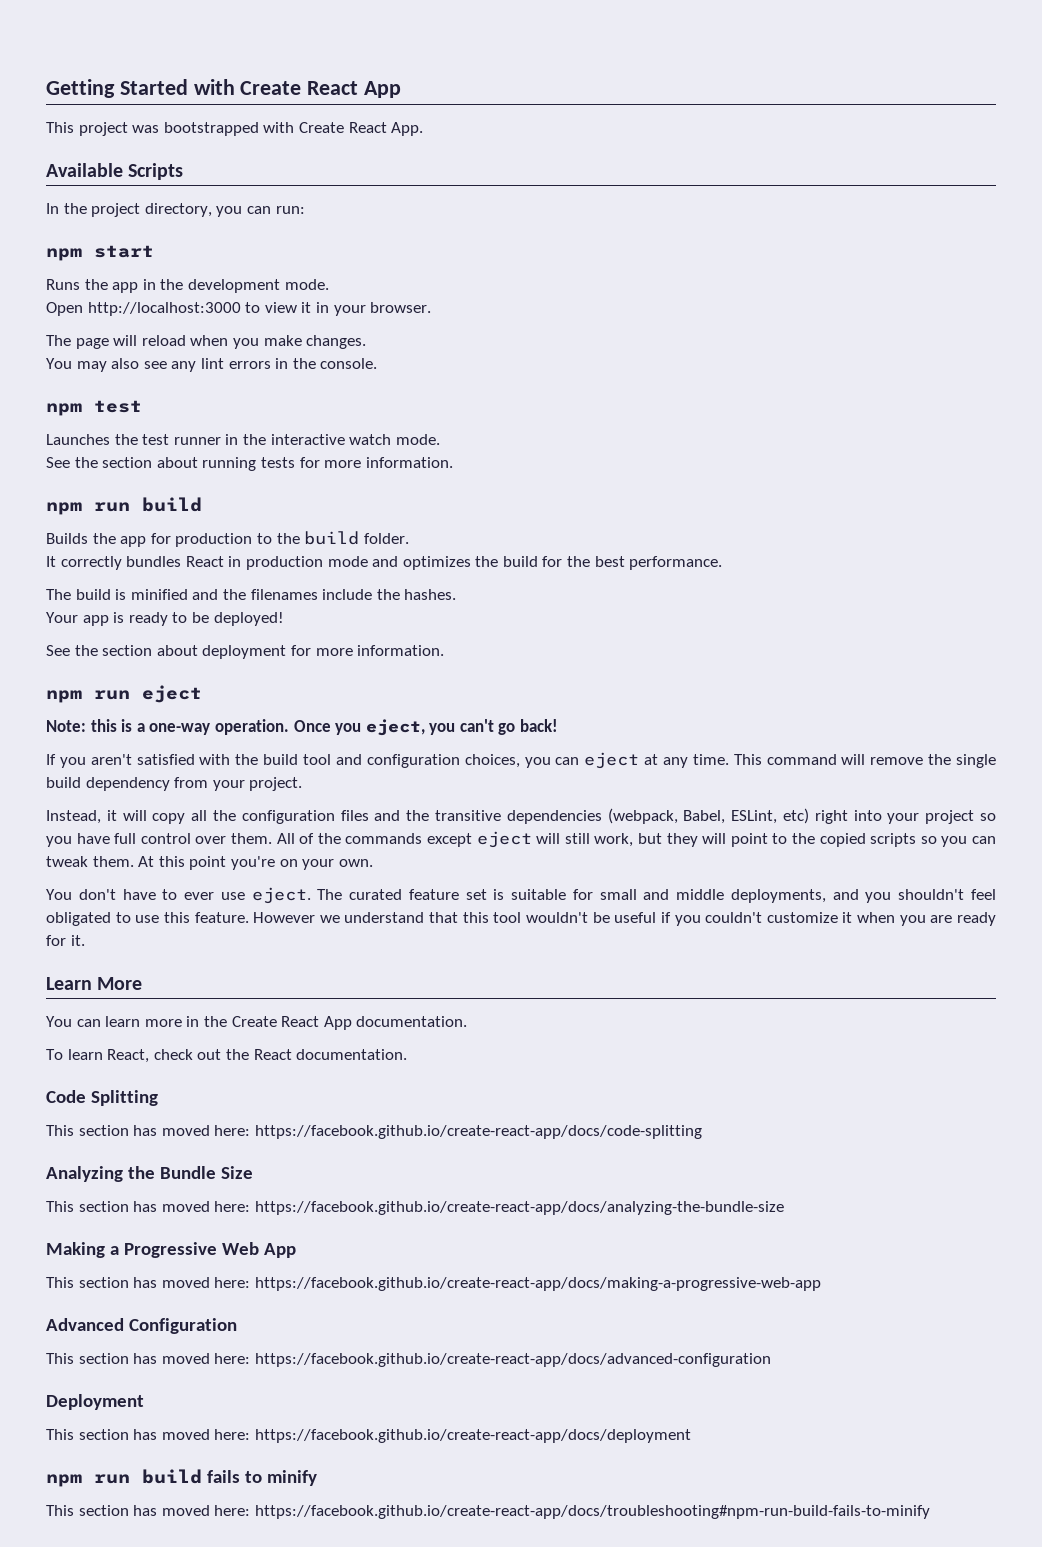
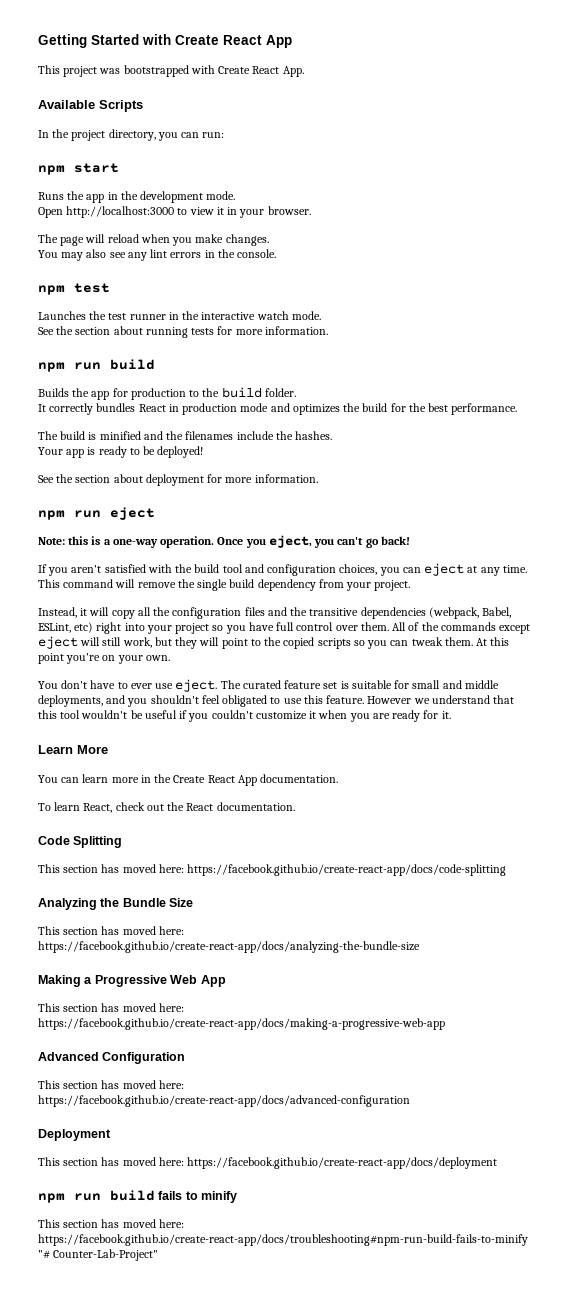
- This section has moved here: https://facebook.github.io/create-react-app/docs/troubleshooting#npm-run-build-fails-to-minify
+ This section has moved here: https://facebook.github.io/create-react-app/docs/troubleshooting#npm-run-build-fails-to-minify "# Counter-Lab-Project"

